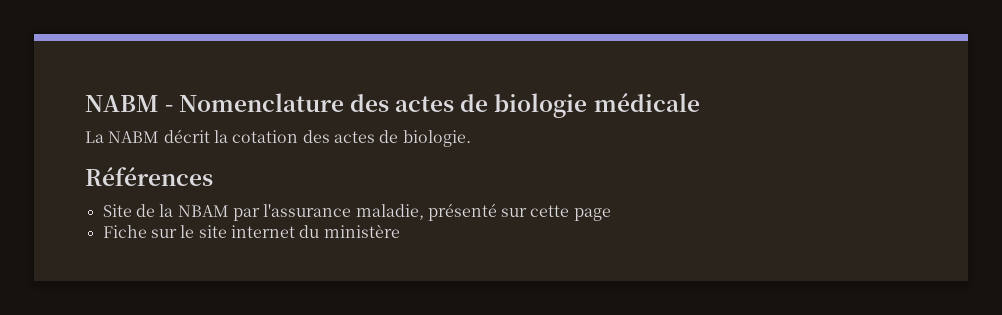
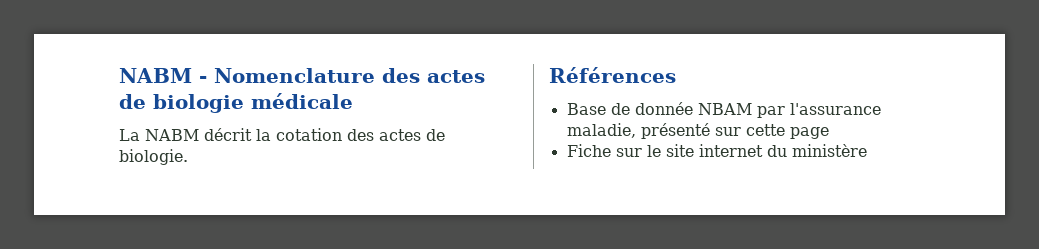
- Site de la NBAM par l'assurance maladie, présenté sur cette page
+ Base de donnée NBAM par l'assurance maladie, présenté sur cette page

